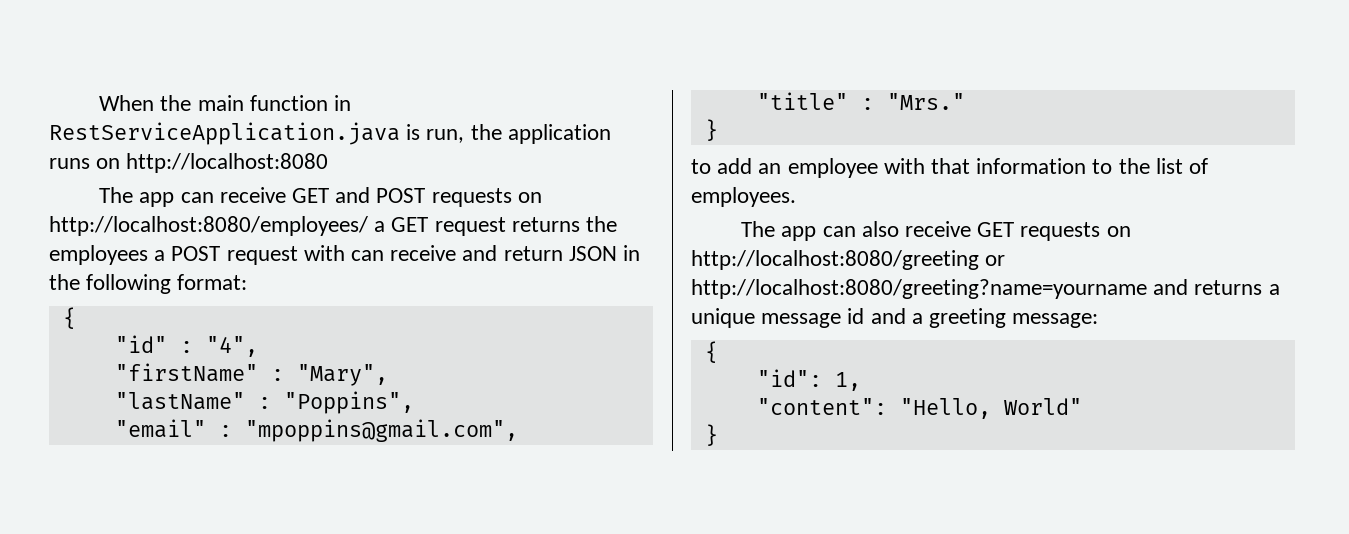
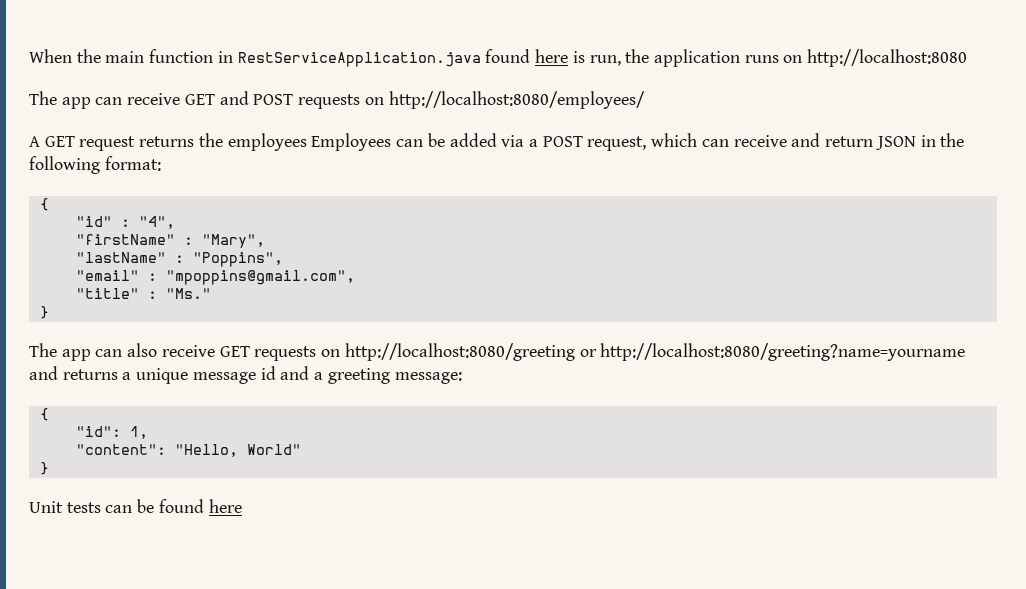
- When the main function in RestServiceApplication.java is run, the application runs on http://localhost:8080
+ When the main function in RestServiceApplication.java found here is run, the application runs on http://localhost:8080
- The app can receive GET and POST requests on http://localhost:8080/employees/ a GET request returns the employees a POST request with can receive and return JSON in the following format:
+ The app can receive GET and POST requests on http://localhost:8080/employees/
+ A GET request returns the employees Employees can be added via a POST request, which can receive and return JSON in the following format:
- "title" : "Mrs."
+ "title" : "Ms."
  }
- to add an employee with that information to the list of employees.
+ Unit tests can be found here

